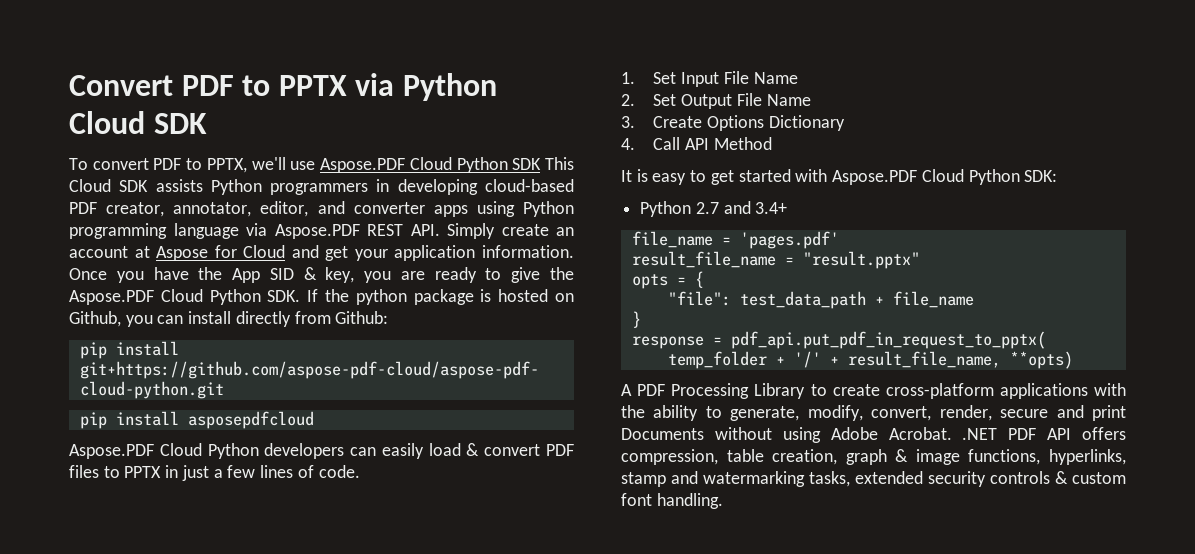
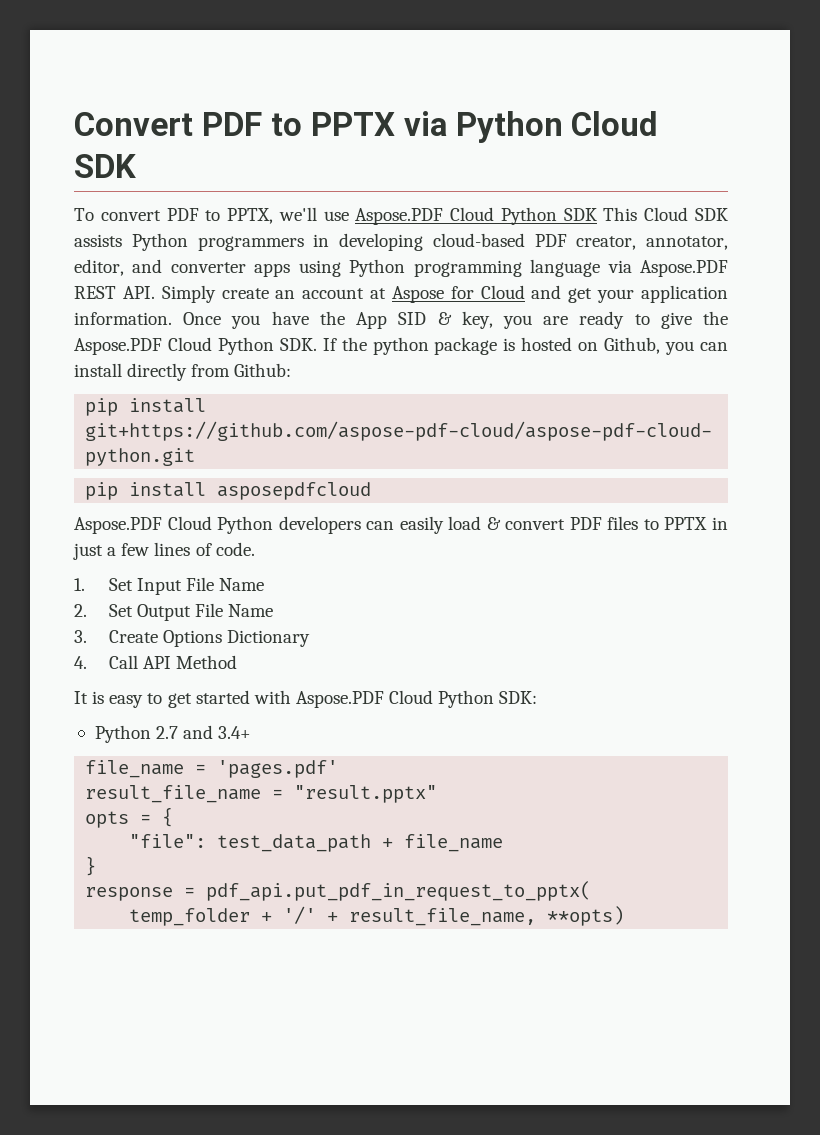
- A PDF Processing Library to create cross-platform applications with the ability to generate, modify, convert, render, secure and print Documents without using Adobe Acrobat. .NET PDF API offers compression, table creation, graph & image functions, hyperlinks, stamp and watermarking tasks, extended security controls & custom font handling.

